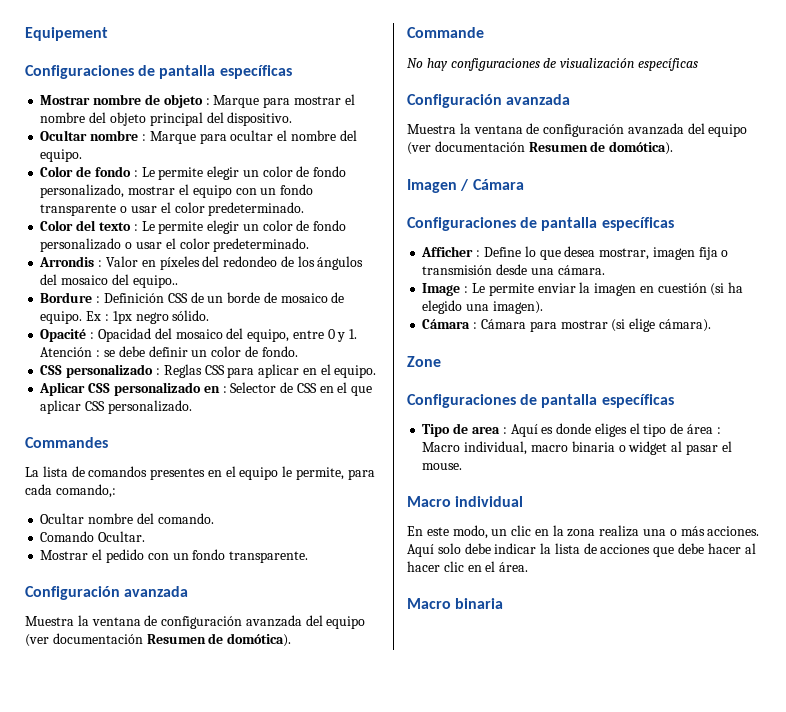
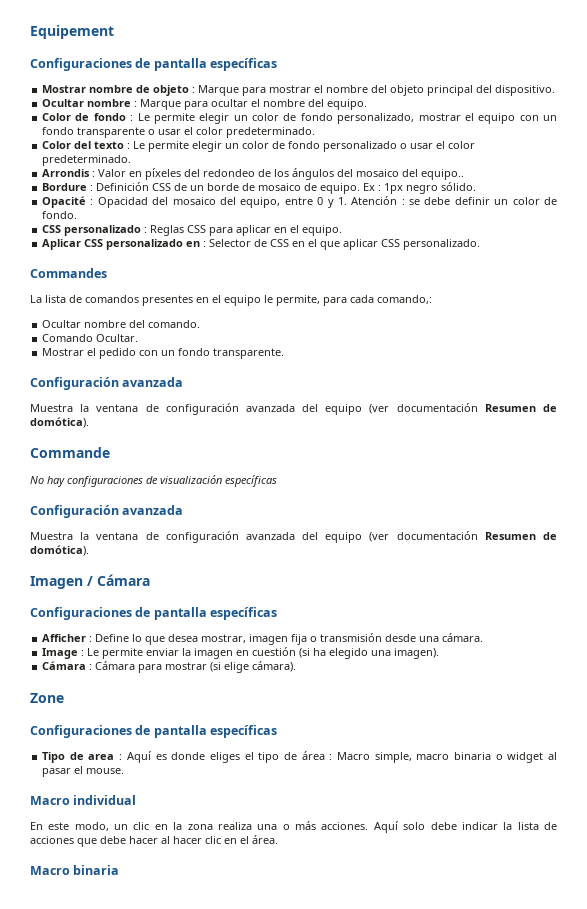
- Tipo de area : Aquí es donde eliges el tipo de área : Macro individual, macro binaria o widget al pasar el mouse.
+ Tipo de area : Aquí es donde eliges el tipo de área : Macro simple, macro binaria o widget al pasar el mouse.

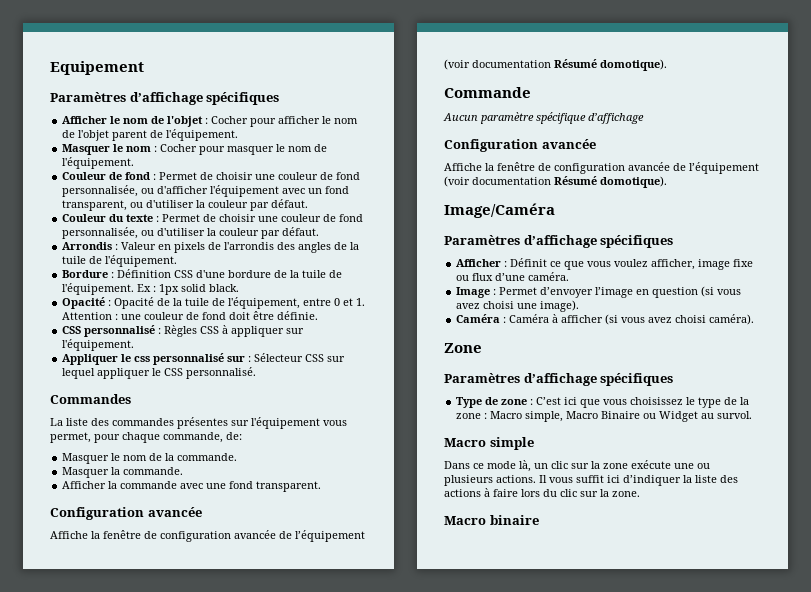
  Equipement
- Configuraciones de pantalla específicas
- Mostrar nombre de objeto : Marque para mostrar el nombre del objeto principal del dispositivo.
- Ocultar nombre : Marque para ocultar el nombre del equipo.
- Color de fondo : Le permite elegir un color de fondo personalizado, mostrar el equipo con un fondo transparente o usar el color predeterminado.
- Color del texto : Le permite elegir un color de fondo personalizado o usar el color predeterminado.
- Arrondis : Valor en píxeles del redondeo de los ángulos del mosaico del equipo..
- Bordure : Definición CSS de un borde de mosaico de equipo.
+ Paramètres d’affichage spécifiques
+ Afficher le nom de l'objet : Cocher pour afficher le nom de l'objet parent de l'équipement.
+ Masquer le nom : Cocher pour masquer le nom de l'équipement.
+ Couleur de fond : Permet de choisir une couleur de fond personnalisée, ou d'afficher l'équipement avec un fond transparent, ou d'utiliser la couleur par défaut.
+ Couleur du texte : Permet de choisir une couleur de fond personnalisée, ou d'utiliser la couleur par défaut.
+ Arrondis : Valeur en pixels de l'arrondis des angles de la tuile de l'équipement.
+ Bordure : Définition CSS d'une bordure de la tuile de l'équipement.
- Ex : 1px negro sólido.
+ Ex : 1px solid black.
- Opacité : Opacidad del mosaico del equipo, entre 0 y 1. Atención : se debe definir un color de fondo.
- CSS personalizado : Reglas CSS para aplicar en el equipo.
- Aplicar CSS personalizado en : Selector de CSS en el que aplicar CSS personalizado.
+ Opacité : Opacité de la tuile de l'équipement, entre 0 et 1. Attention : une couleur de fond doit être définie.
+ CSS personnalisé : Règles CSS à appliquer sur l'équipement.
+ Appliquer le css personnalisé sur : Sélecteur CSS sur lequel appliquer le CSS personnalisé.
  Commandes
- La lista de comandos presentes en el equipo le permite, para cada comando,:
- Ocultar nombre del comando.
- Comando Ocultar.
- Mostrar el pedido con un fondo transparente.
- Configuración avanzada
- Muestra la ventana de configuración avanzada del equipo (ver documentación Resumen de domótica).
+ La liste des commandes présentes sur l'équipement vous permet, pour chaque commande, de:
+ Masquer le nom de la commande.
+ Masquer la commande.
+ Afficher la commande avec une fond transparent.
+ Configuration avancée
+ Affiche la fenêtre de configuration avancée de l’équipement (voir documentation Résumé domotique).
  Commande
- No hay configuraciones de visualización específicas
- Configuración avanzada
- Muestra la ventana de configuración avanzada del equipo (ver documentación Resumen de domótica).
- Imagen / Cámara
- Configuraciones de pantalla específicas
- Afficher : Define lo que desea mostrar, imagen fija o transmisión desde una cámara.
- Image : Le permite enviar la imagen en cuestión (si ha elegido una imagen).
- Cámara : Cámara para mostrar (si elige cámara).
+ Aucun paramètre spécifique d’affichage
+ Configuration avancée
+ Affiche la fenêtre de configuration avancée de l’équipement (voir documentation Résumé domotique).
+ Image/Caméra
+ Paramètres d’affichage spécifiques
+ Afficher : Définit ce que vous voulez afficher, image fixe ou flux d’une caméra.
+ Image : Permet d’envoyer l’image en question (si vous avez choisi une image).
+ Caméra : Caméra à afficher (si vous avez choisi caméra).
  Zone
- Configuraciones de pantalla específicas
- Tipo de area : Aquí es donde eliges el tipo de área : Macro simple, macro binaria o widget al pasar el mouse.
- Macro individual
- En este modo, un clic en la zona realiza una o más acciones. Aquí solo debe indicar la lista de acciones que debe hacer al hacer clic en el área.
- Macro binaria
+ Paramètres d’affichage spécifiques
+ Type de zone : C’est ici que vous choisissez le type de la zone : Macro simple, Macro Binaire ou Widget au survol.
+ Macro simple
+ Dans ce mode là, un clic sur la zone exécute une ou plusieurs actions. Il vous suffit ici d’indiquer la liste des actions à faire lors du clic sur la zone.
+ Macro binaire

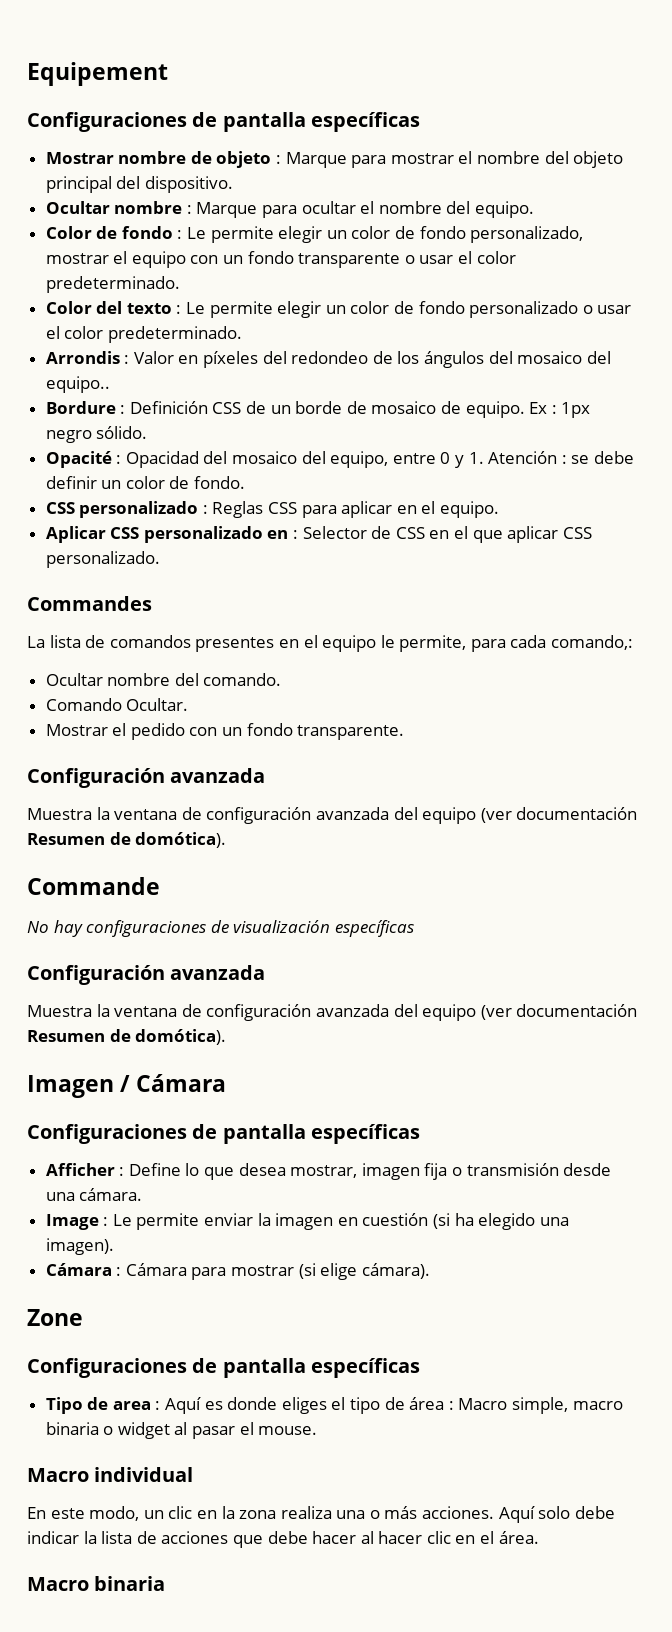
  Equipement
- Paramètres d’affichage spécifiques
- Afficher le nom de l'objet : Cocher pour afficher le nom de l'objet parent de l'équipement.
- Masquer le nom : Cocher pour masquer le nom de l'équipement.
- Couleur de fond : Permet de choisir une couleur de fond personnalisée, ou d'afficher l'équipement avec un fond transparent, ou d'utiliser la couleur par défaut.
- Couleur du texte : Permet de choisir une couleur de fond personnalisée, ou d'utiliser la couleur par défaut.
- Arrondis : Valeur en pixels de l'arrondis des angles de la tuile de l'équipement.
- Bordure : Définition CSS d'une bordure de la tuile de l'équipement.
+ Configuraciones de pantalla específicas
+ Mostrar nombre de objeto : Marque para mostrar el nombre del objeto principal del dispositivo.
+ Ocultar nombre : Marque para ocultar el nombre del equipo.
+ Color de fondo : Le permite elegir un color de fondo personalizado, mostrar el equipo con un fondo transparente o usar el color predeterminado.
+ Color del texto : Le permite elegir un color de fondo personalizado o usar el color predeterminado.
+ Arrondis : Valor en píxeles del redondeo de los ángulos del mosaico del equipo..
+ Bordure : Definición CSS de un borde de mosaico de equipo.
- Ex : 1px solid black.
+ Ex : 1px negro sólido.
- Opacité : Opacité de la tuile de l'équipement, entre 0 et 1. Attention : une couleur de fond doit être définie.
- CSS personnalisé : Règles CSS à appliquer sur l'équipement.
- Appliquer le css personnalisé sur : Sélecteur CSS sur lequel appliquer le CSS personnalisé.
+ Opacité : Opacidad del mosaico del equipo, entre 0 y 1. Atención : se debe definir un color de fondo.
+ CSS personalizado : Reglas CSS para aplicar en el equipo.
+ Aplicar CSS personalizado en : Selector de CSS en el que aplicar CSS personalizado.
  Commandes
- La liste des commandes présentes sur l'équipement vous permet, pour chaque commande, de:
- Masquer le nom de la commande.
- Masquer la commande.
- Afficher la commande avec une fond transparent.
- Configuration avancée
- Affiche la fenêtre de configuration avancée de l’équipement (voir documentation Résumé domotique).
+ La lista de comandos presentes en el equipo le permite, para cada comando,:
+ Ocultar nombre del comando.
+ Comando Ocultar.
+ Mostrar el pedido con un fondo transparente.
+ Configuración avanzada
+ Muestra la ventana de configuración avanzada del equipo (ver documentación Resumen de domótica).
  Commande
- Aucun paramètre spécifique d’affichage
- Configuration avancée
- Affiche la fenêtre de configuration avancée de l’équipement (voir documentation Résumé domotique).
- Image/Caméra
- Paramètres d’affichage spécifiques
- Afficher : Définit ce que vous voulez afficher, image fixe ou flux d’une caméra.
- Image : Permet d’envoyer l’image en question (si vous avez choisi une image).
- Caméra : Caméra à afficher (si vous avez choisi caméra).
+ No hay configuraciones de visualización específicas
+ Configuración avanzada
+ Muestra la ventana de configuración avanzada del equipo (ver documentación Resumen de domótica).
+ Imagen / Cámara
+ Configuraciones de pantalla específicas
+ Afficher : Define lo que desea mostrar, imagen fija o transmisión desde una cámara.
+ Image : Le permite enviar la imagen en cuestión (si ha elegido una imagen).
+ Cámara : Cámara para mostrar (si elige cámara).
  Zone
- Paramètres d’affichage spécifiques
- Type de zone : C’est ici que vous choisissez le type de la zone : Macro simple, Macro Binaire ou Widget au survol.
- Macro simple
- Dans ce mode là, un clic sur la zone exécute une ou plusieurs actions. Il vous suffit ici d’indiquer la liste des actions à faire lors du clic sur la zone.
- Macro binaire
+ Configuraciones de pantalla específicas
+ Tipo de area : Aquí es donde eliges el tipo de área : Macro simple, macro binaria o widget al pasar el mouse.
+ Macro individual
+ En este modo, un clic en la zona realiza una o más acciones. Aquí solo debe indicar la lista de acciones que debe hacer al hacer clic en el área.
+ Macro binaria

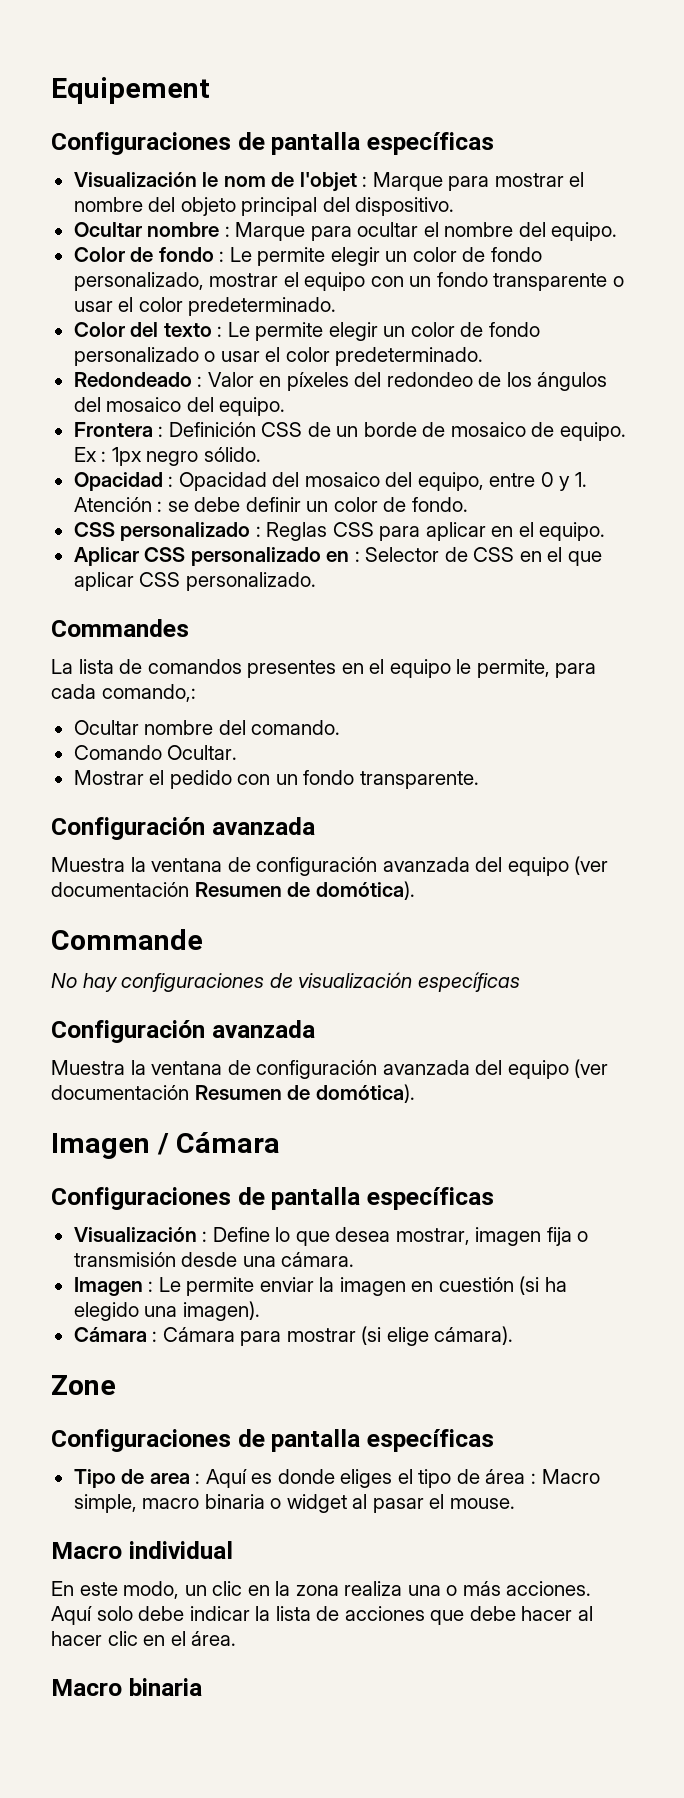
- Mostrar nombre de objeto : Marque para mostrar el nombre del objeto principal del dispositivo.
+ Visualización le nom de l'objet : Marque para mostrar el nombre del objeto principal del dispositivo.
- Arrondis : Valor en píxeles del redondeo de los ángulos del mosaico del equipo..
- Bordure : Definición CSS de un borde de mosaico de equipo.
+ Redondeado : Valor en píxeles del redondeo de los ángulos del mosaico del equipo.
+ Frontera : Definición CSS de un borde de mosaico de equipo.
- Opacité : Opacidad del mosaico del equipo, entre 0 y 1. Atención : se debe definir un color de fondo.
+ Opacidad : Opacidad del mosaico del equipo, entre 0 y 1. Atención : se debe definir un color de fondo.
- Afficher : Define lo que desea mostrar, imagen fija o transmisión desde una cámara.
+ Visualización : Define lo que desea mostrar, imagen fija o transmisión desde una cámara.
- Image : Le permite enviar la imagen en cuestión (si ha elegido una imagen).
+ Imagen : Le permite enviar la imagen en cuestión (si ha elegido una imagen).

